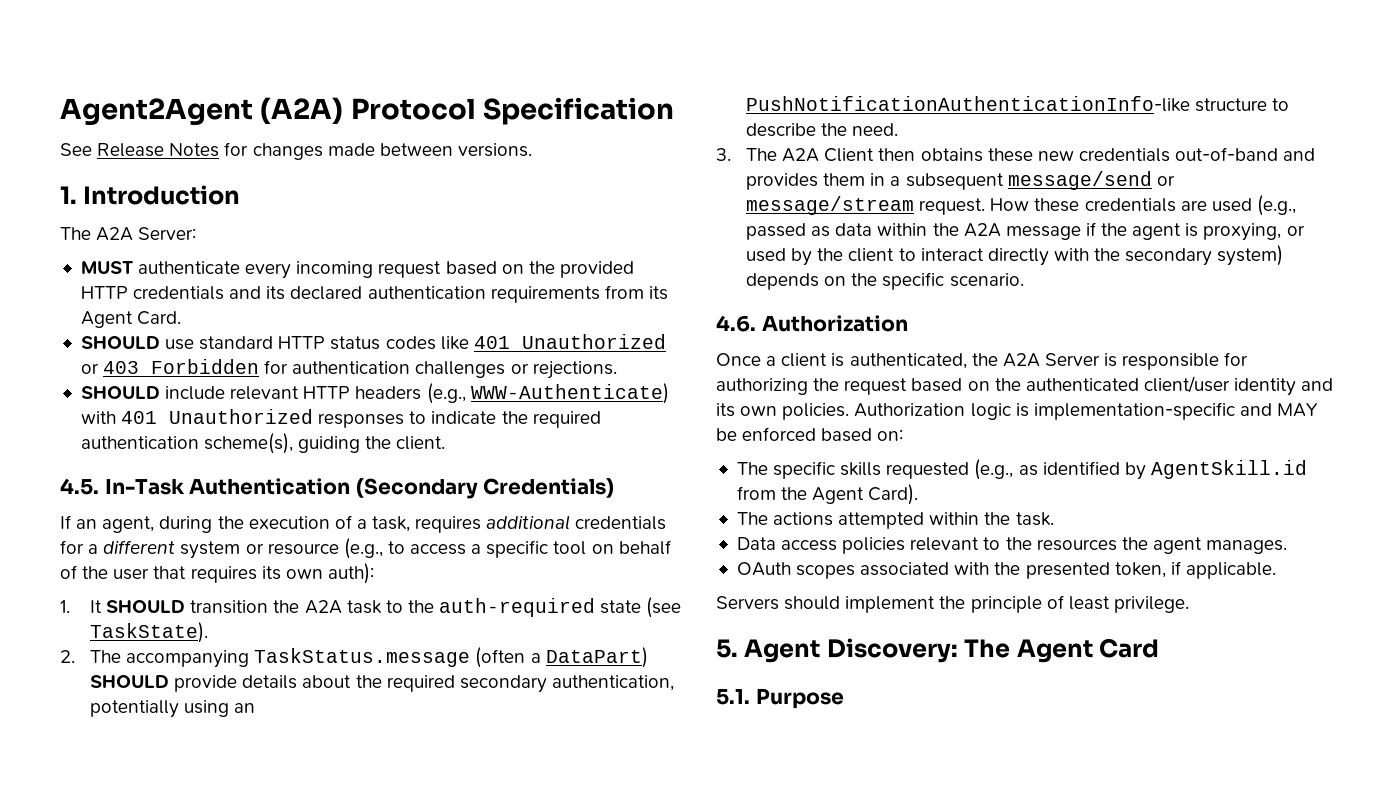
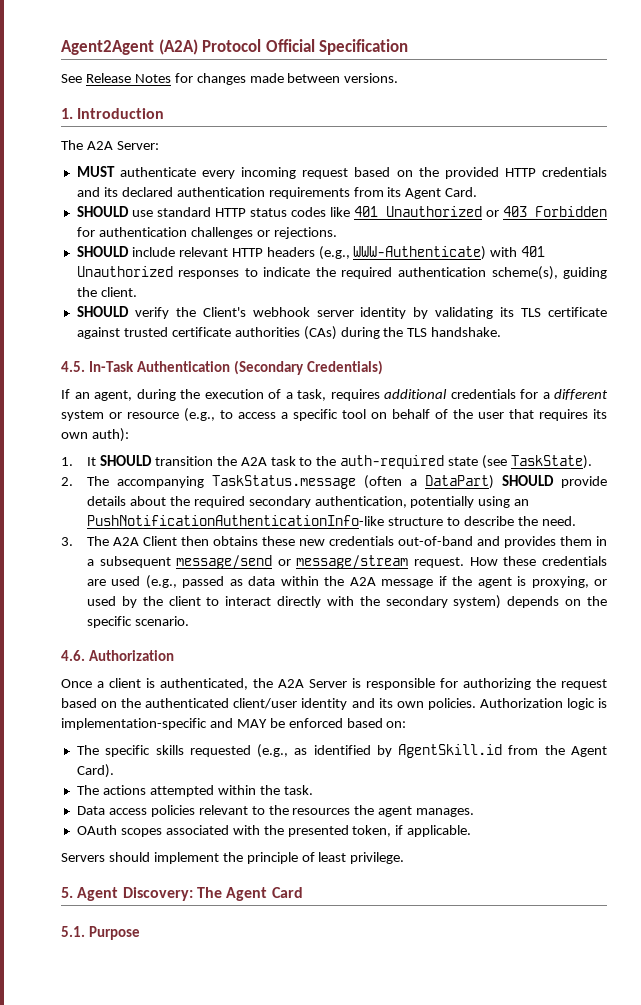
- Agent2Agent (A2A) Protocol Specification
+ Agent2Agent (A2A) Protocol Official Specification
+ SHOULD verify the Client's webhook server identity by validating its TLS certificate against trusted certificate authorities (CAs) during the TLS handshake.

